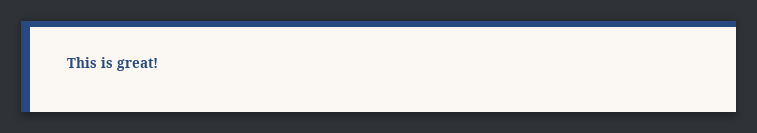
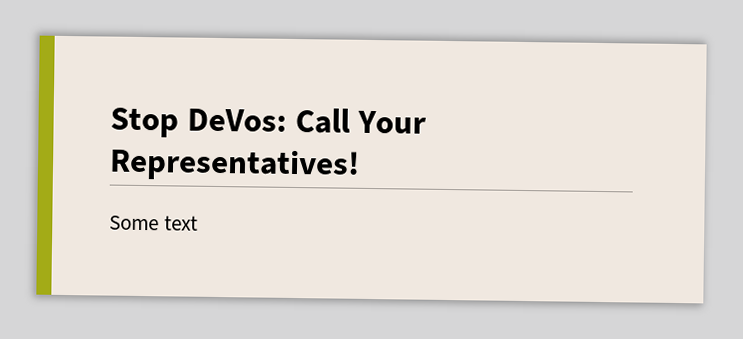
- This is great!
+ Stop DeVos: Call Your Representatives!
+ Some text

